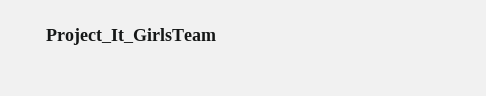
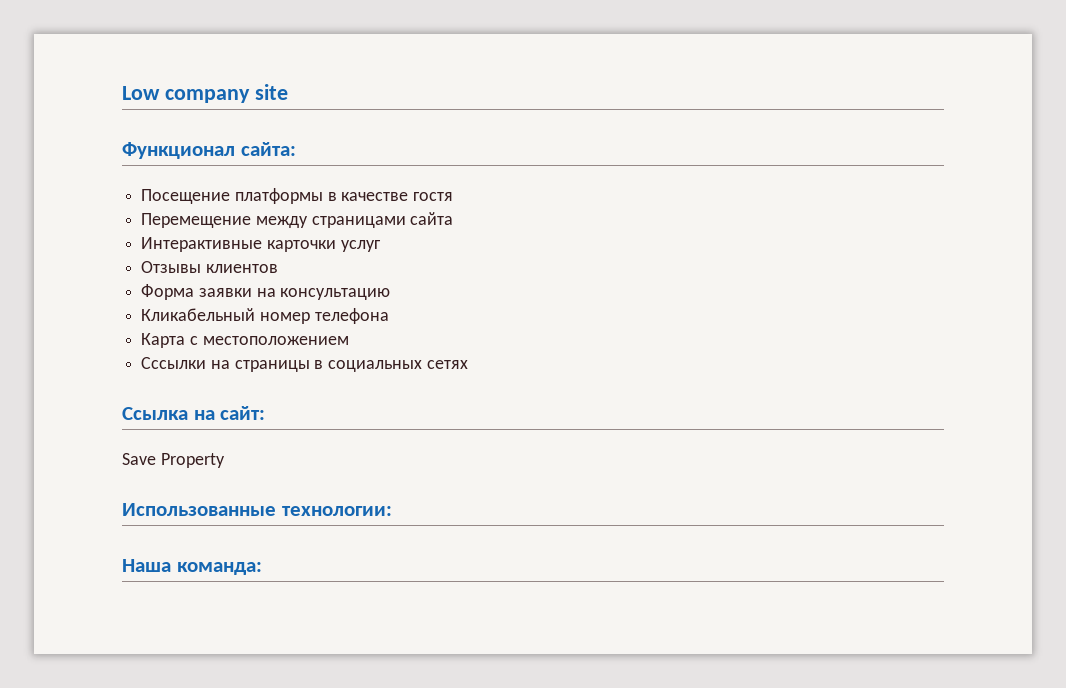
- Project_It_GirlsTeam
+ Low company site
+ Функционал сайта:
+ Посещение платформы в качестве гостя
+ Перемещение между страницами сайта
+ Интерактивные карточки услуг
+ Отзывы клиентов
+ Форма заявки на консультацию
+ Кликабельный номер телефона
+ Карта с местоположением
+ Сссылки на страницы в социальных сетях
+ Ссылка на сайт:
+ Save Property
+ Использованные технологии:
+ Наша команда:

